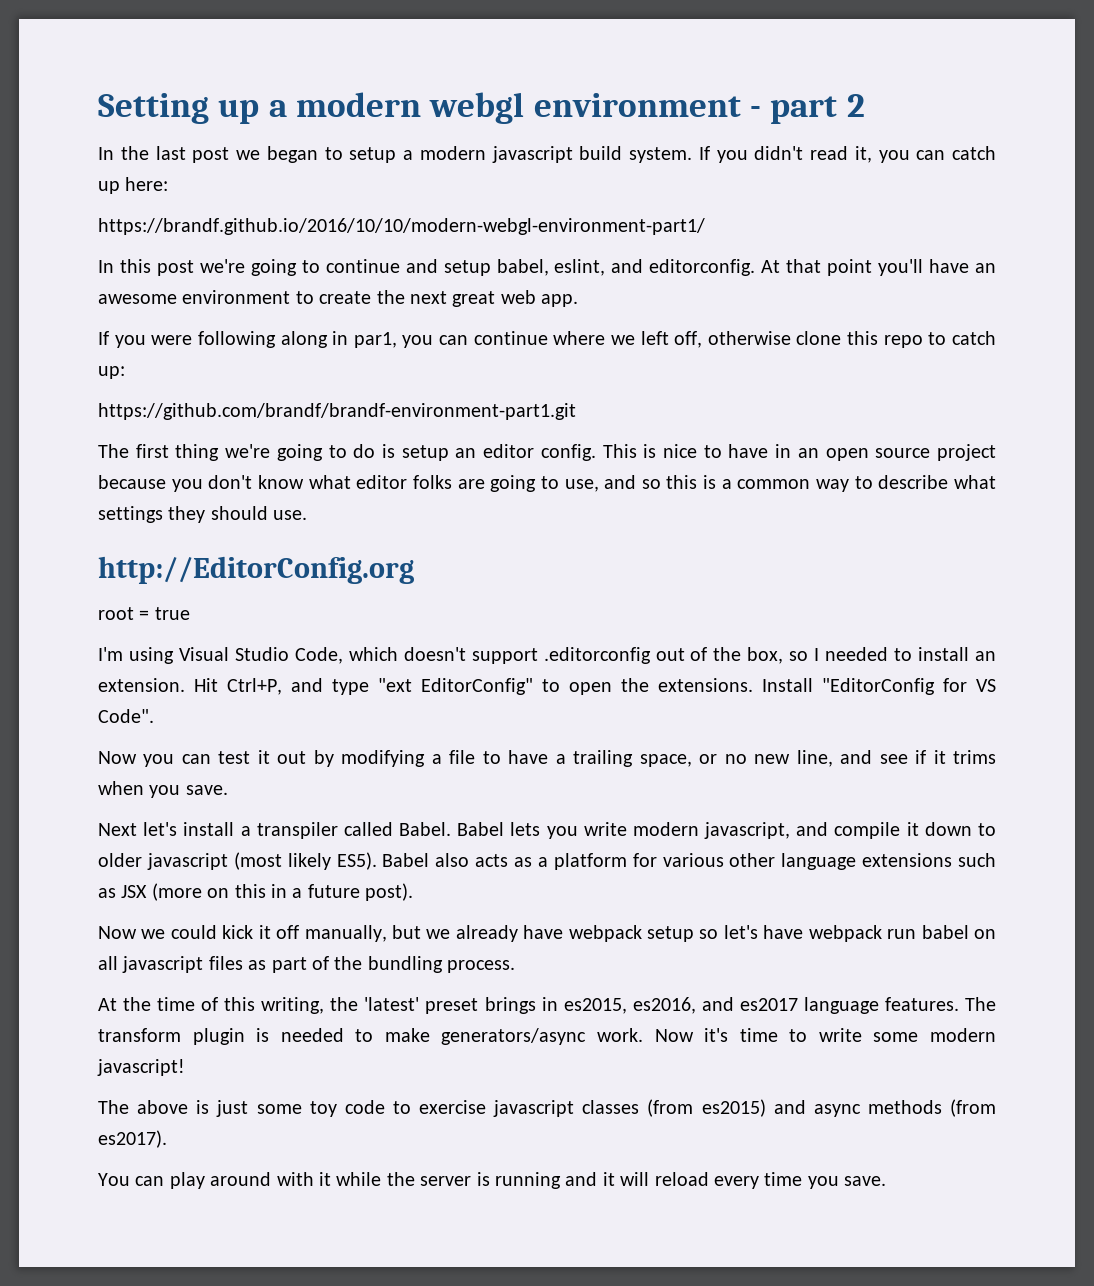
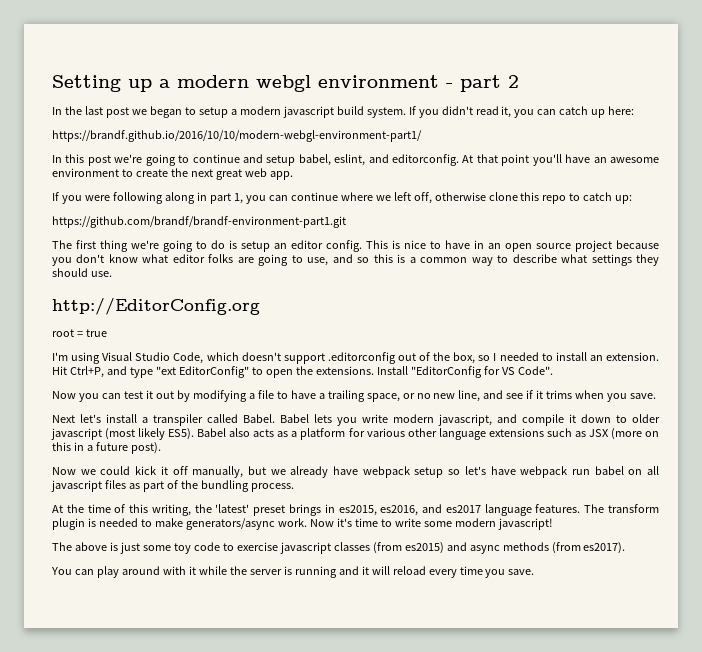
- If you were following along in par1, you can continue where we left off, otherwise clone this repo to catch up:
+ If you were following along in part 1, you can continue where we left off, otherwise clone this repo to catch up:

